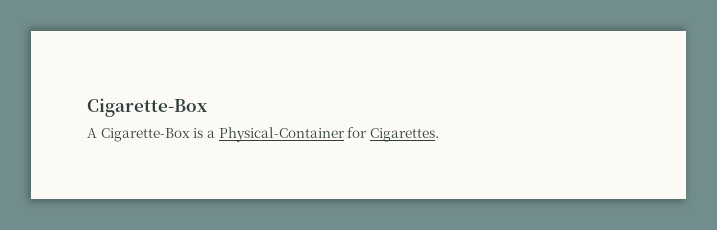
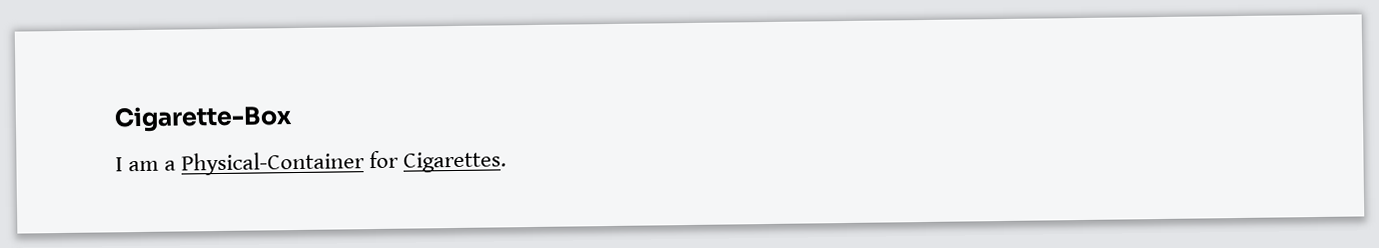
- A Cigarette-Box is a Physical-Container for Cigarettes.
+ I am a Physical-Container for Cigarettes.

